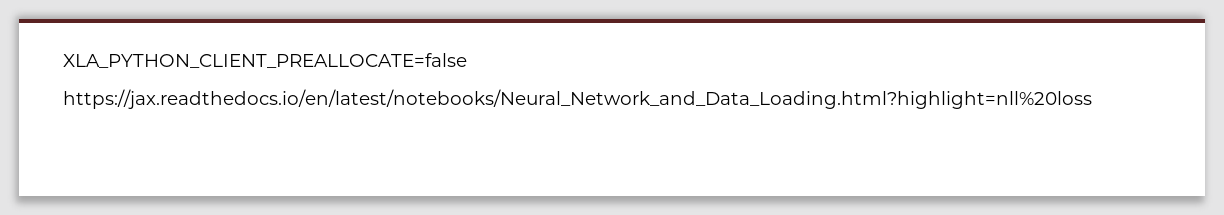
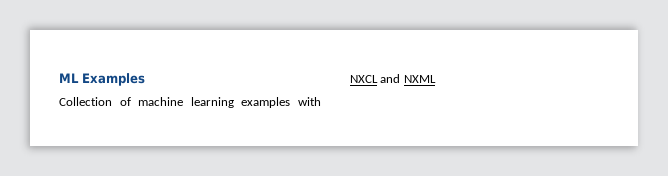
- XLA_PYTHON_CLIENT_PREALLOCATE=false
- https://jax.readthedocs.io/en/latest/notebooks/Neural_Network_and_Data_Loading.html?highlight=nll%20loss
+ ML Examples
+ Collection of machine learning examples with NXCL and NXML

